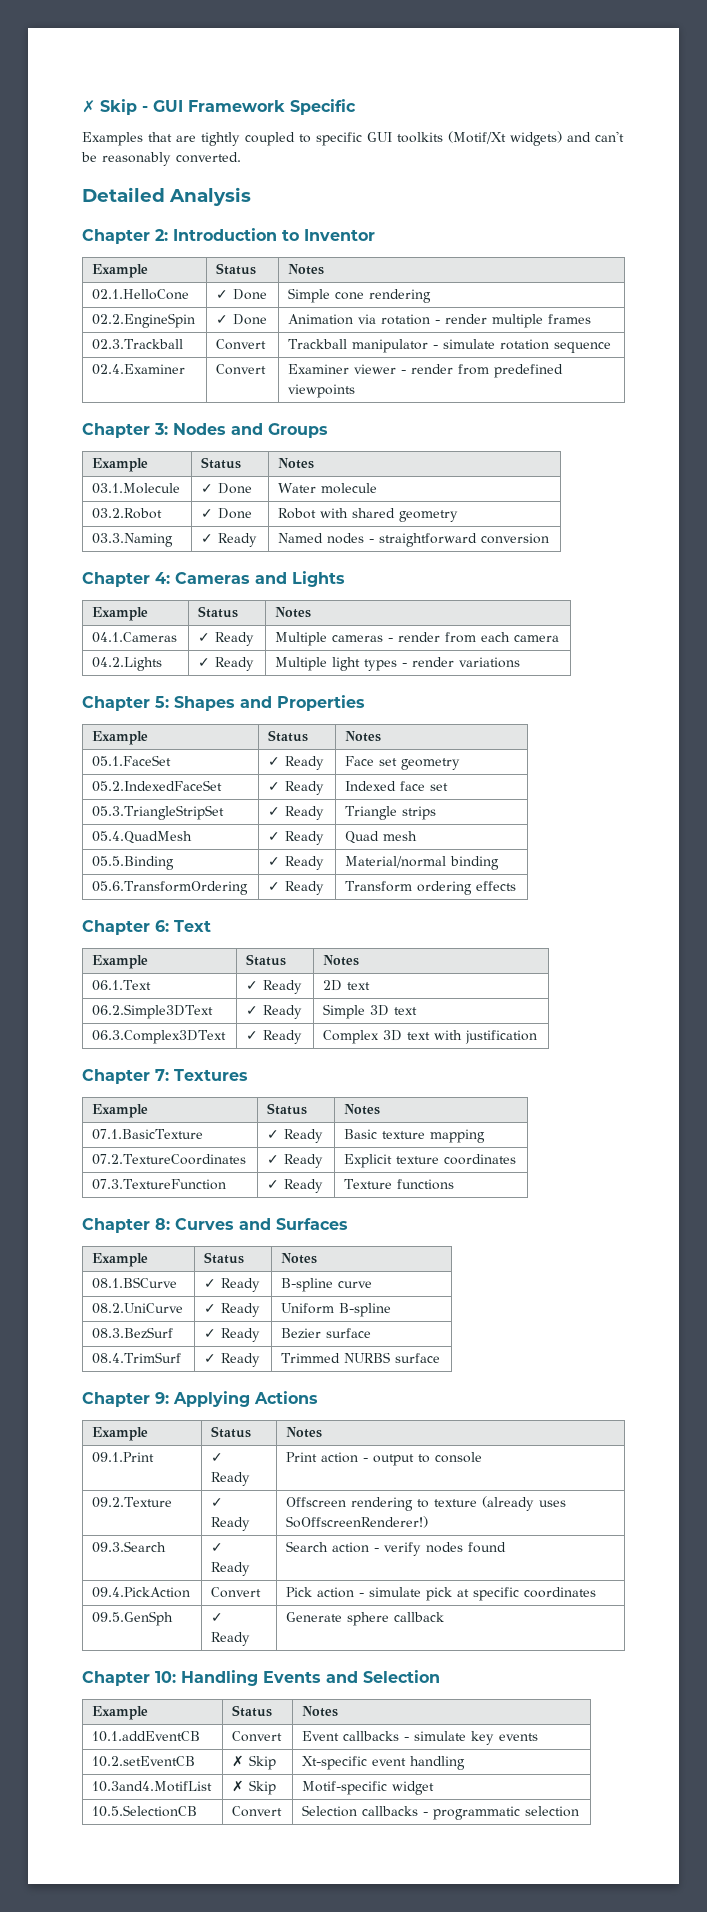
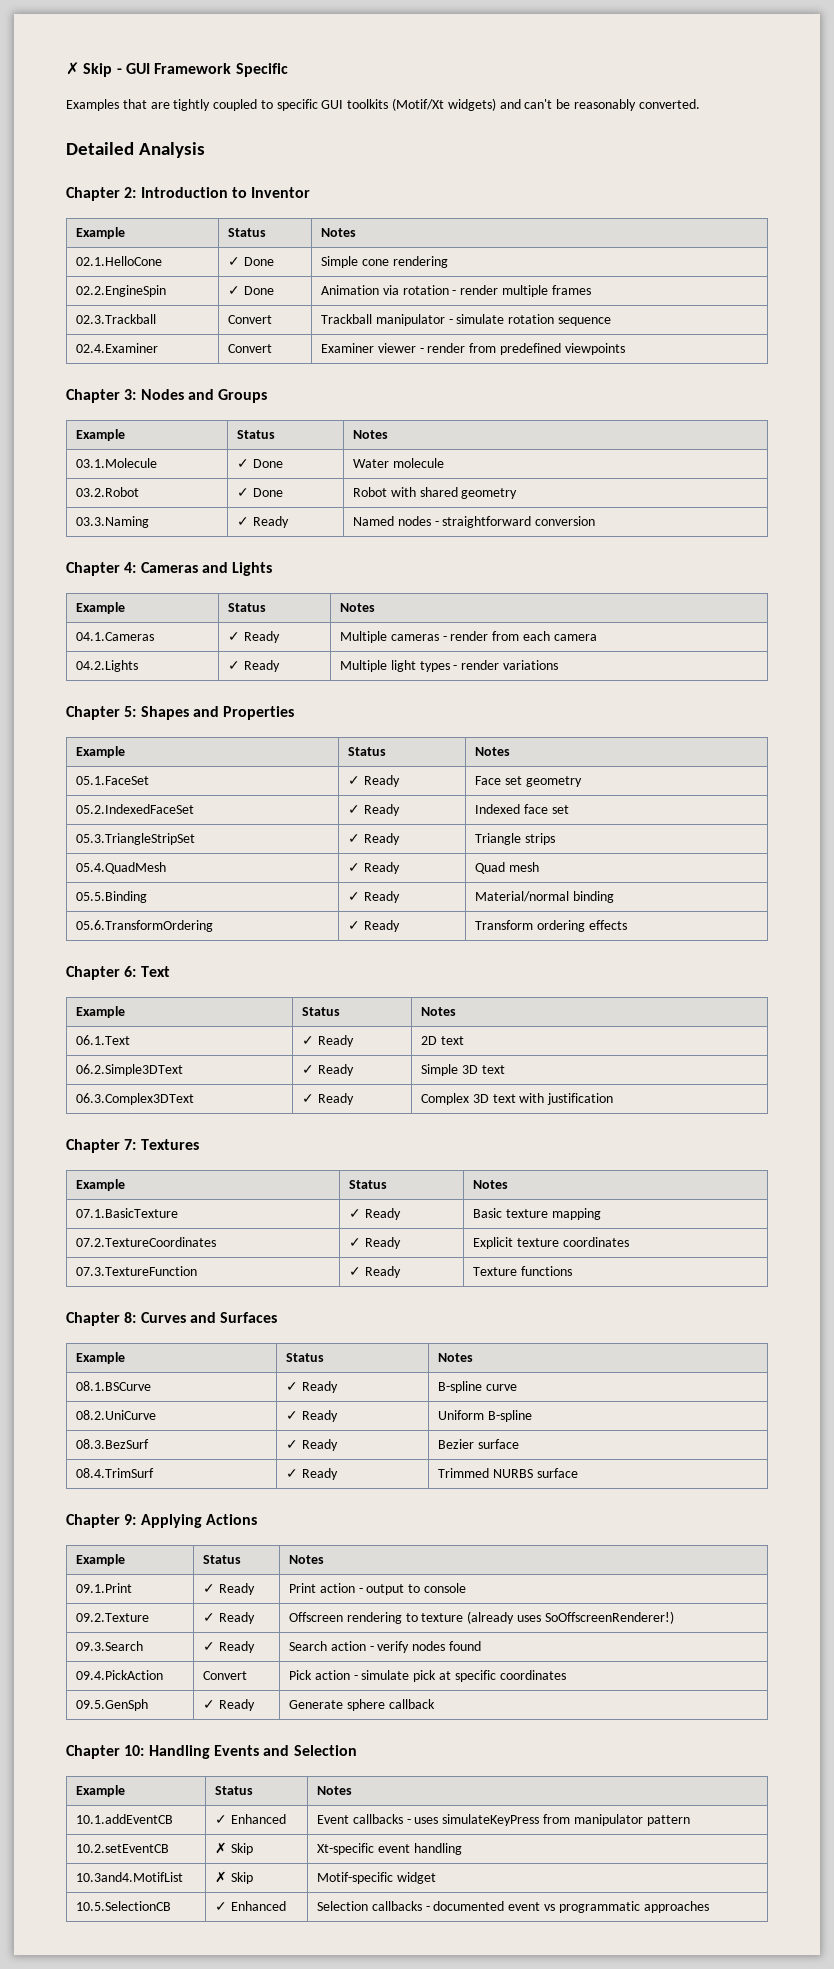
- 10.1.addEventCB | Convert | Event callbacks - simulate key events
+ 10.1.addEventCB | ✓ Enhanced | Event callbacks - uses simulateKeyPress from manipulator pattern
- 10.5.SelectionCB | Convert | Selection callbacks - programmatic selection
+ 10.5.SelectionCB | ✓ Enhanced | Selection callbacks - documented event vs programmatic approaches

